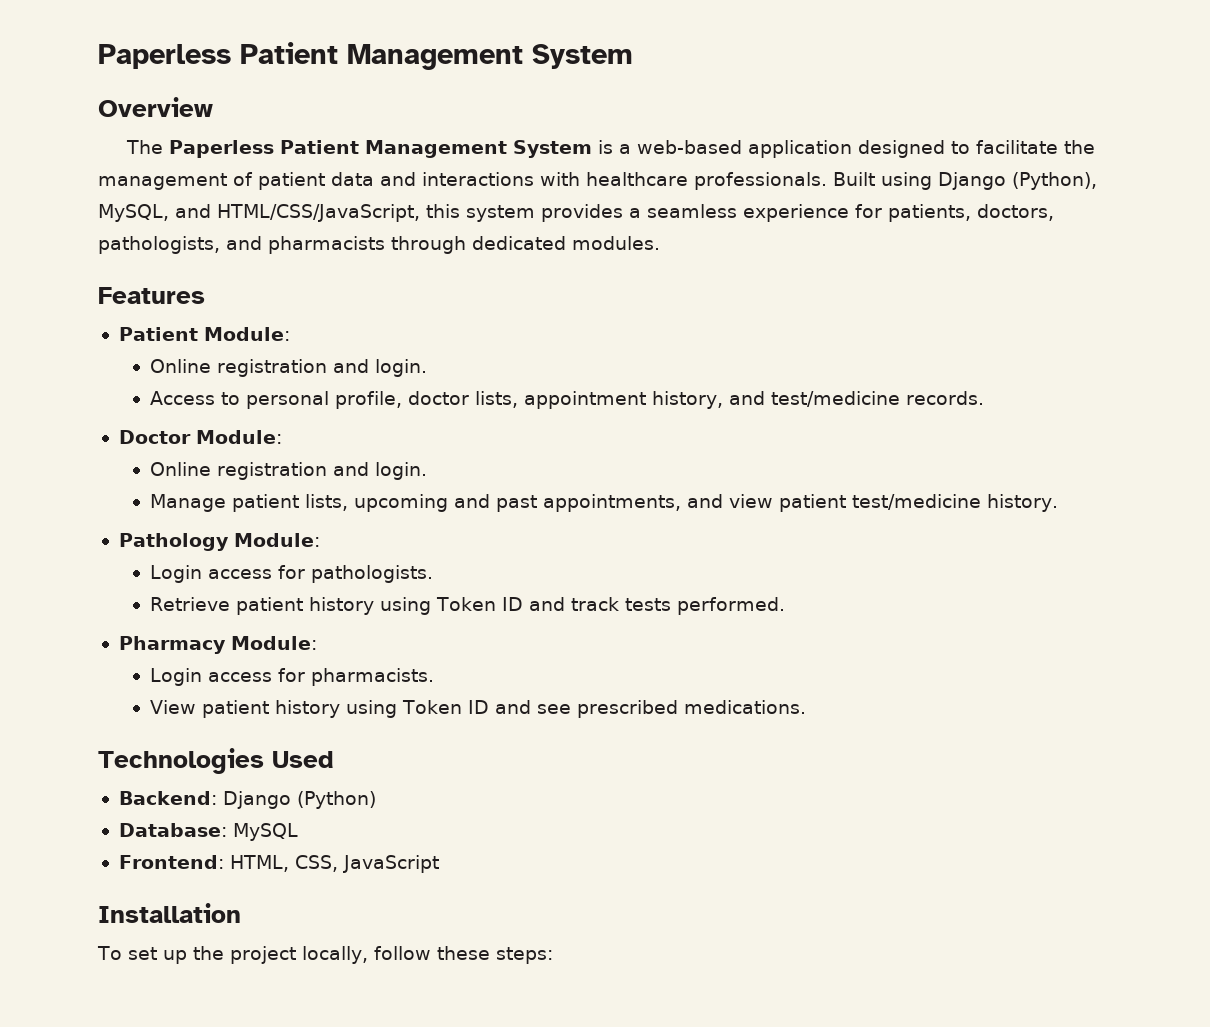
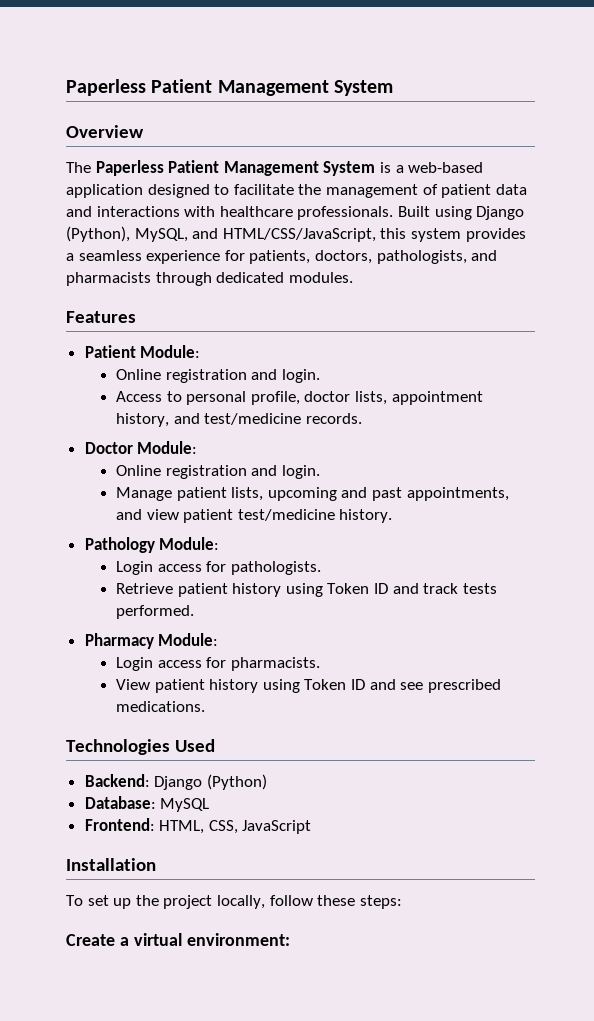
+ Create a virtual environment:

